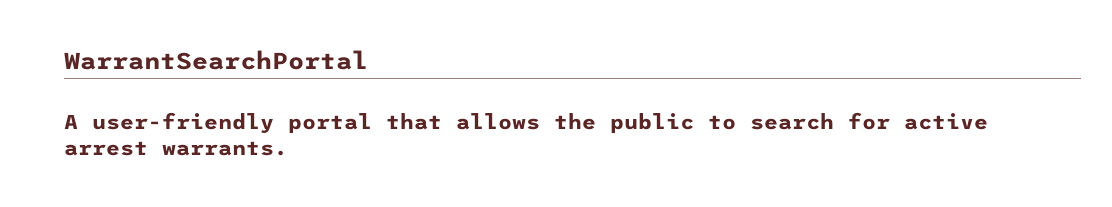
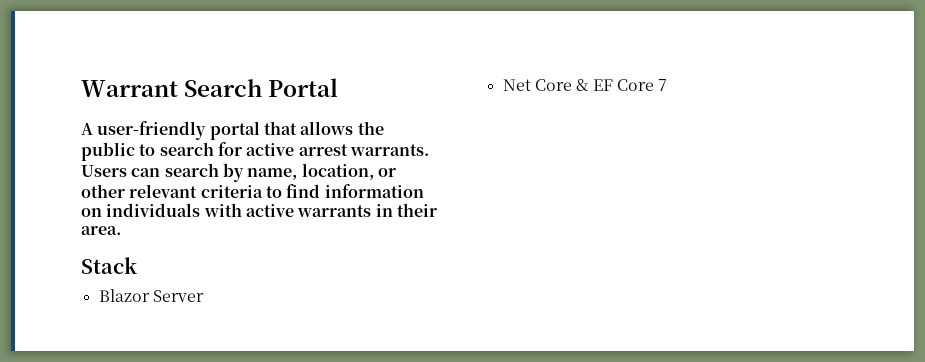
- WarrantSearchPortal
+ Warrant Search Portal
+ Users can search by name, location, or other relevant criteria to find information on individuals with active warrants in their area.
+ Stack
+ Blazor Server
+ Net Core & EF Core 7

